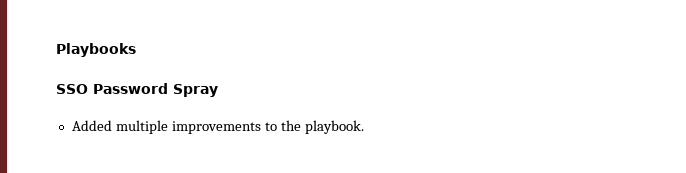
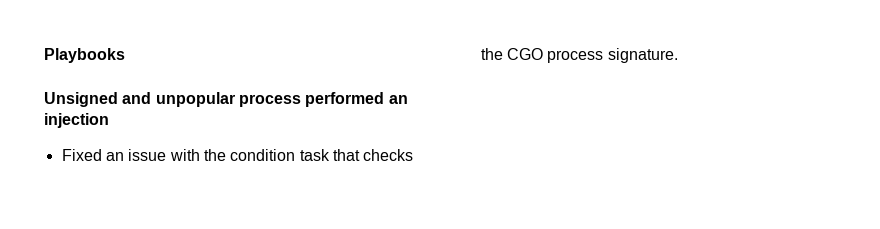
- SSO Password Spray
- Added multiple improvements to the playbook.
+ Unsigned and unpopular process performed an injection
+ Fixed an issue with the condition task that checks the CGO process signature.

